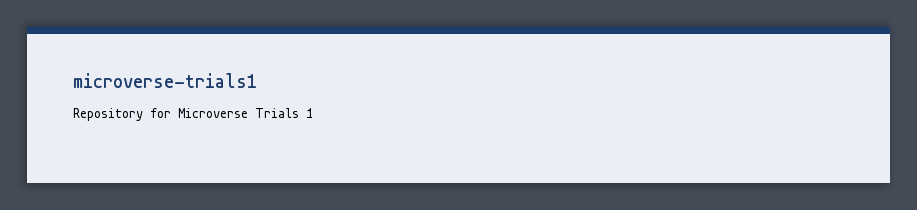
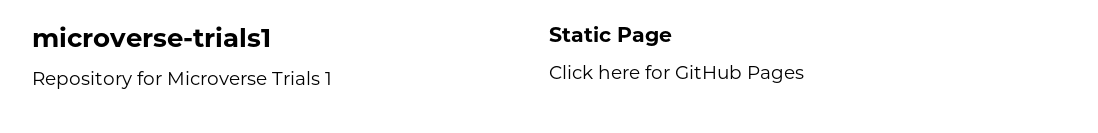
+ Static Page
+ Click here for GitHub Pages

